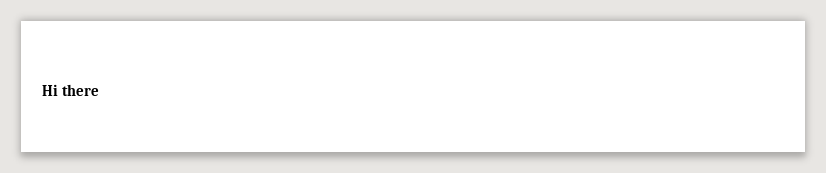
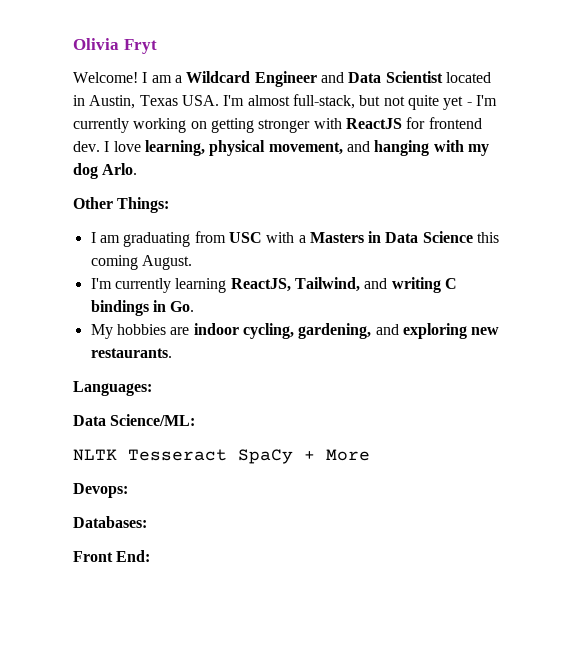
- Hi there
+ Olivia Fryt
+ Welcome! I am a Wildcard Engineer and Data Scientist located in Austin, Texas USA. I'm almost full-stack, but not quite yet - I'm currently working on getting stronger with ReactJS for frontend dev. I love learning, physical movement, and hanging with my dog Arlo.
+ Other Things:
+ I am graduating from USC with a Masters in Data Science this coming August.
+ I'm currently learning ReactJS, Tailwind, and writing C bindings in Go.
+ My hobbies are indoor cycling, gardening, and exploring new restaurants.
+ Languages:
+ Data Science/ML:
+ NLTK Tesseract SpaCy + More
+ Devops:
+ Databases:
+ Front End:

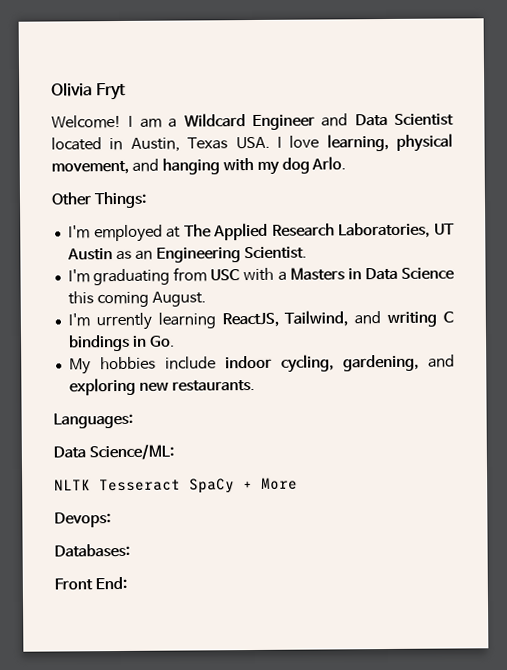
- I am a Wildcard Engineer and Data Scientist located in Austin, Texas USA. I'm almost full-stack, but not quite yet - I'm currently working on getting stronger with ReactJS for frontend dev. I love learning, physical movement, and hanging with my dog Arlo.
+ I am a Wildcard Engineer and Data Scientist located in Austin, Texas USA. I love learning, physical movement, and hanging with my dog Arlo.
- I am graduating from USC with a Masters in Data Science this coming August.
+ I'm employed at The Applied Research Laboratories, UT Austin as an Engineering Scientist.
+ I'm graduating from USC with a Masters in Data Science this coming August.
- I'm currently learning ReactJS, Tailwind, and writing C bindings in Go.
+ I'm urrently learning ReactJS, Tailwind, and writing C bindings in Go.
- My hobbies are indoor cycling, gardening, and exploring new restaurants.
+ My hobbies include indoor cycling, gardening, and exploring new restaurants.

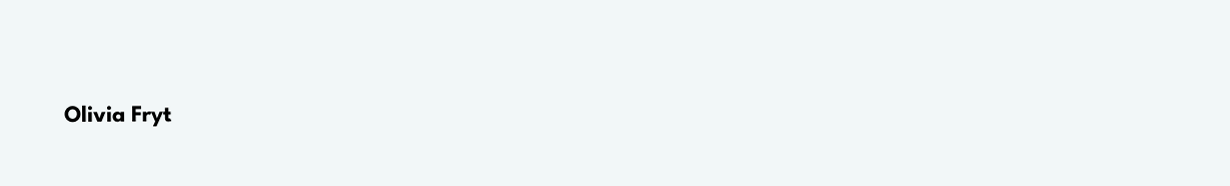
- Welcome! I am a Wildcard Engineer and Data Scientist located in Austin, Texas USA. I love learning, physical movement, and hanging with my dog Arlo.
- Other Things:
- I'm employed at The Applied Research Laboratories, UT Austin as an Engineering Scientist.
- I'm graduating from USC with a Masters in Data Science this coming August.
- I'm urrently learning ReactJS, Tailwind, and writing C bindings in Go.
- My hobbies include indoor cycling, gardening, and exploring new restaurants.
- Languages:
- Data Science/ML:
- NLTK Tesseract SpaCy + More
- Devops:
- Databases:
- Front End:

